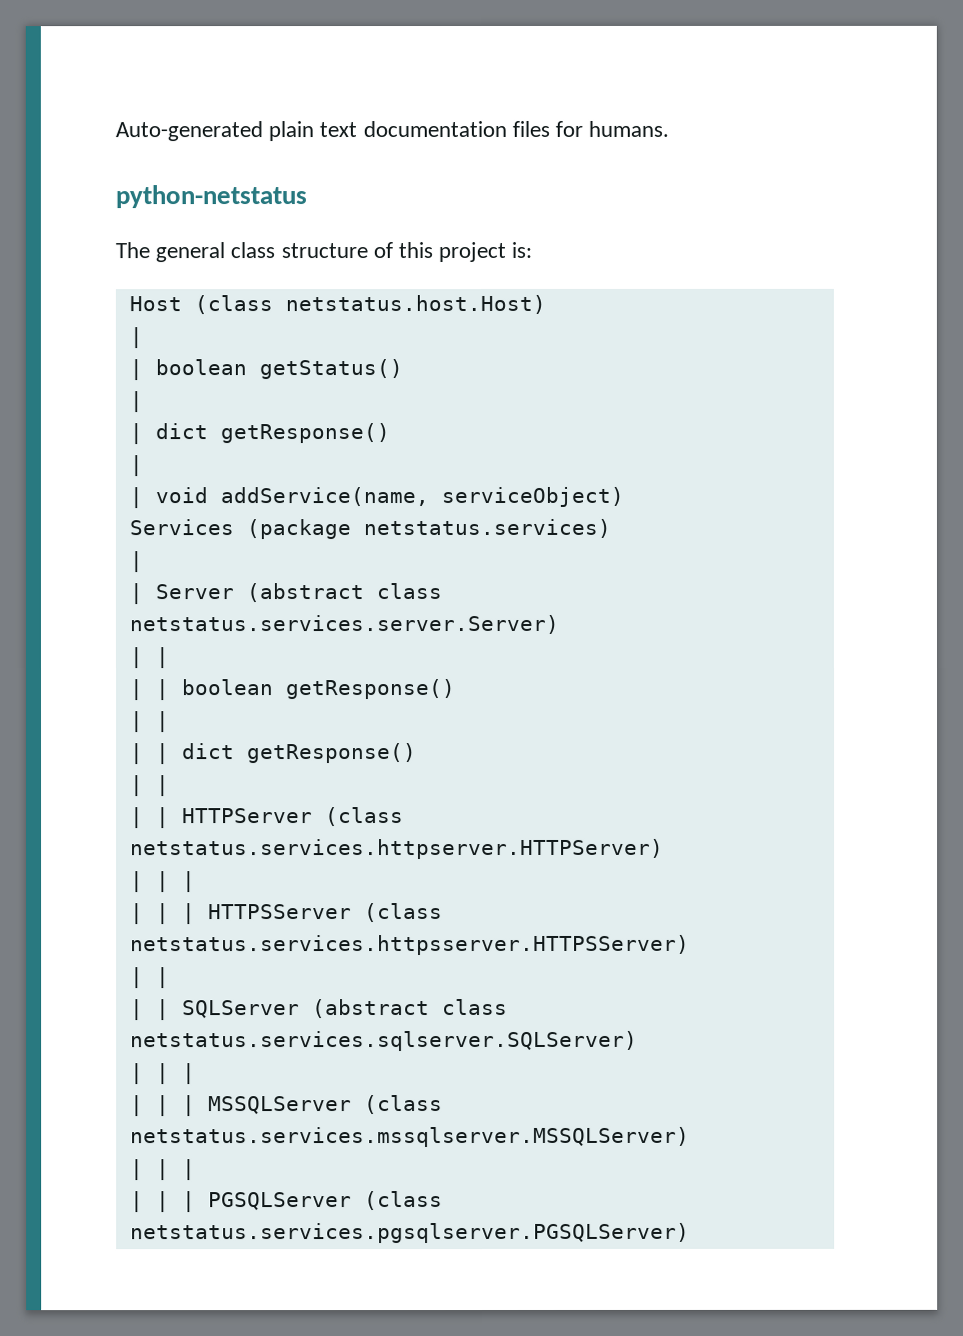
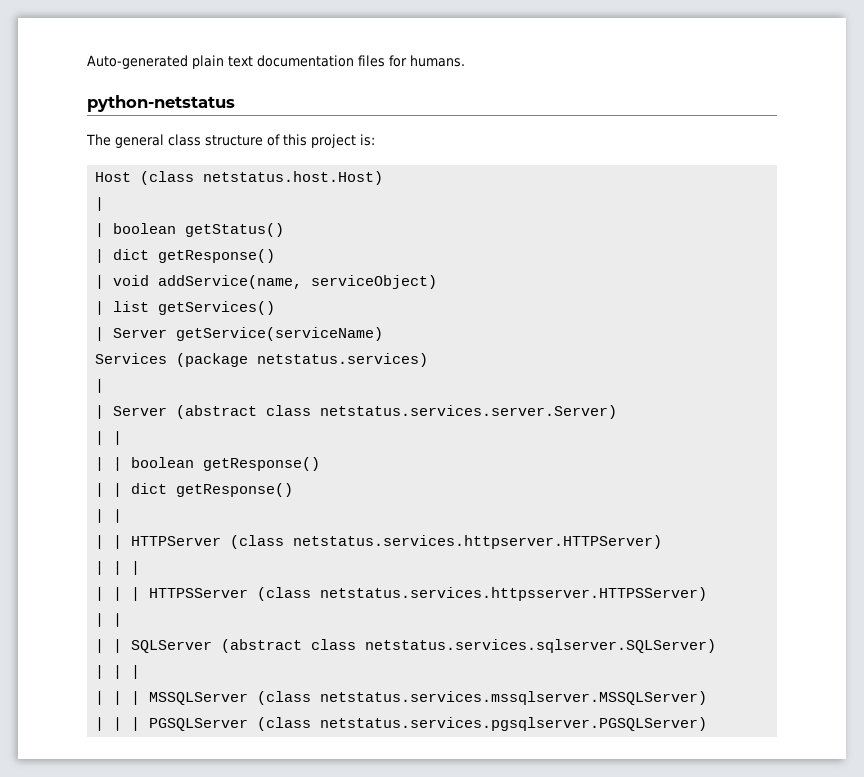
  | boolean getStatus()
- |
  | dict getResponse()
- |
+ | list getServices()
+ | Server getService(serviceName)
  | | boolean getResponse()
- | |
  | | | MSSQLServer (class netstatus.services.mssqlserver.MSSQLServer)
- | | |

